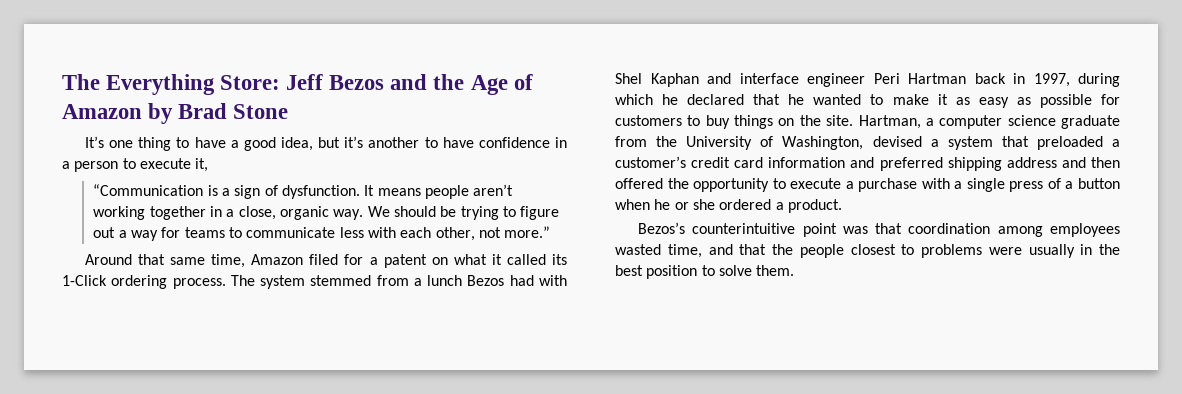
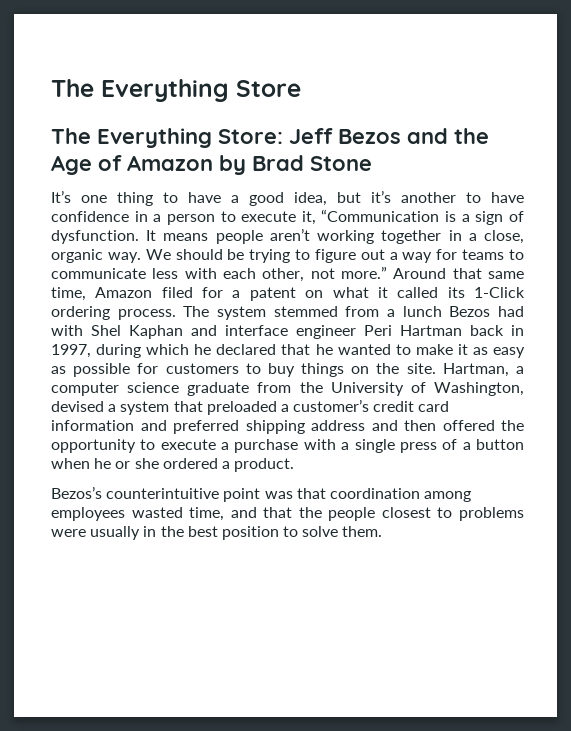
+ The Everything Store
- It’s one thing to have a good idea, but it’s another to have confidence in a person to execute it,
- “Communication is a sign of dysfunction.
+ It’s one thing to have a good idea, but it’s another to have confidence in a person to execute it, “Communication is a sign of dysfunction.
- We should be trying to figure out a way for teams to communicate less with each other, not more.”
- Around that same time, Amazon filed for a patent on what it called its 1-Click ordering process.
+ We should be trying to figure out a way for teams to communicate less with each other, not more.” Around that same time, Amazon filed for a patent on what it called its 1-Click ordering process.

